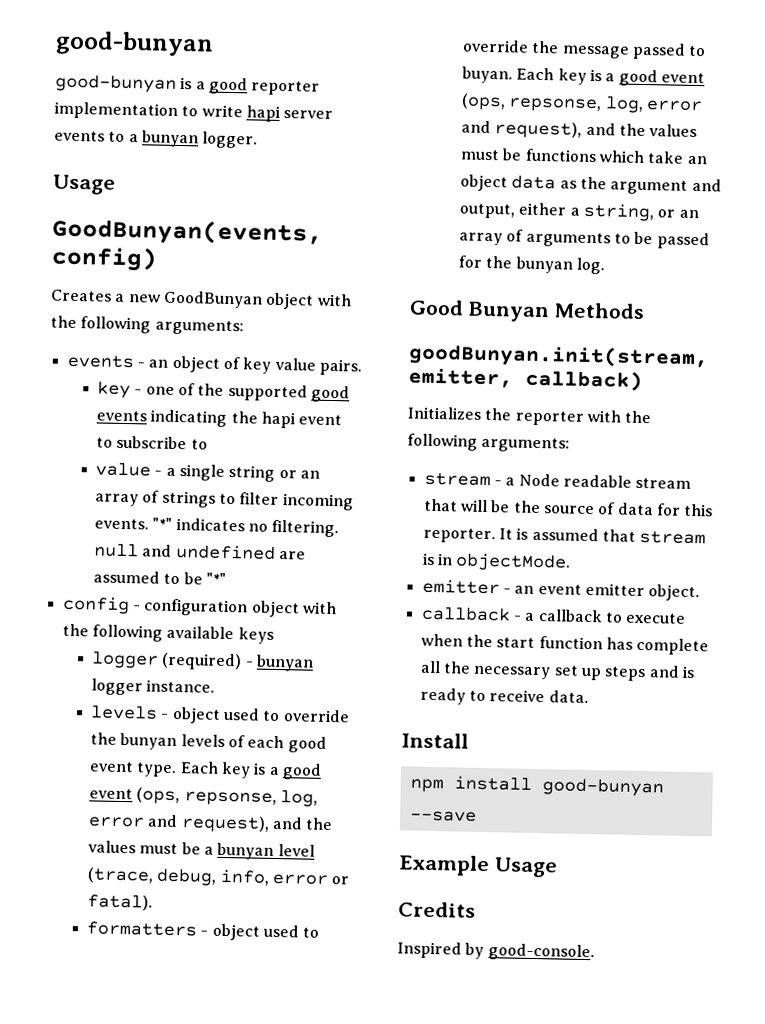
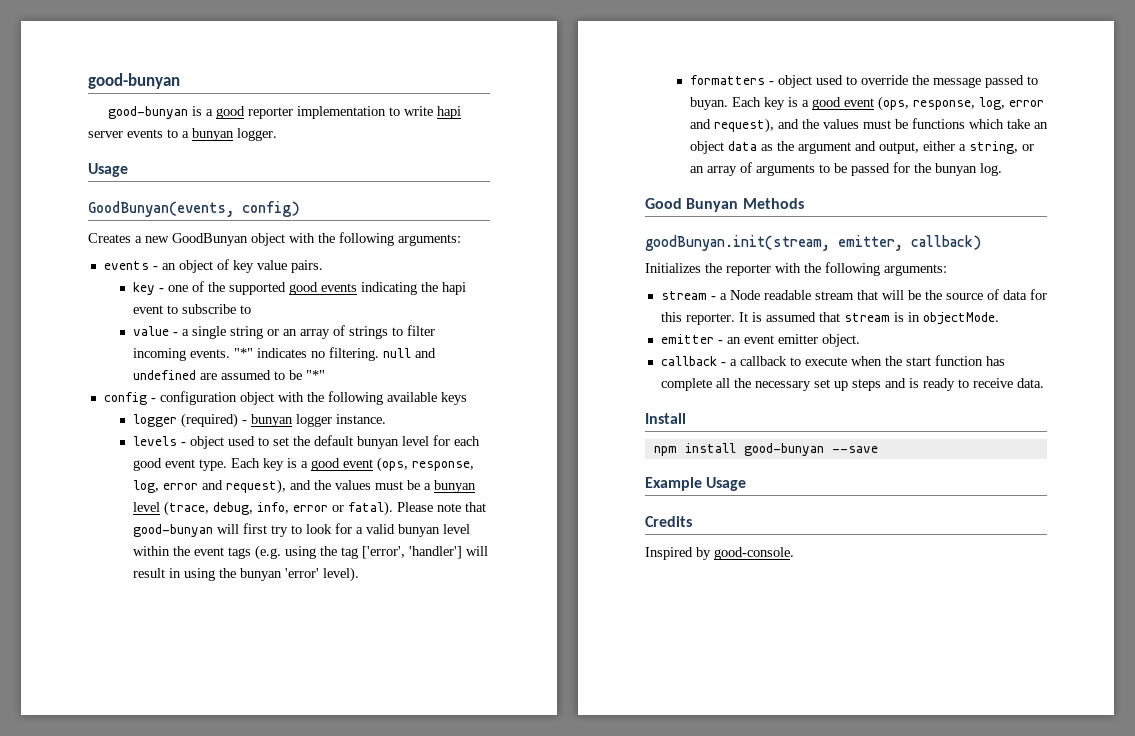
- levels - object used to override the bunyan levels of each good event type.
+ levels - object used to set the default bunyan level for each good event type.
- Each key is a good event (ops, repsonse, log, error and request), and the values must be a bunyan level (trace, debug, info, error or fatal).
+ Each key is a good event (ops, response, log, error and request), and the values must be a bunyan level (trace, debug, info, error or fatal). Please note that good-bunyan will first try to look for a valid bunyan level within the event tags (e.g. using the tag ['error', 'handler'] will result in using the bunyan 'error' level).
- Each key is a good event (ops, repsonse, log, error and request), and the values must be functions which take an object data as the argument and output, either a string, or an array of arguments to be passed for the bunyan log.
+ Each key is a good event (ops, response, log, error and request), and the values must be functions which take an object data as the argument and output, either a string, or an array of arguments to be passed for the bunyan log.

